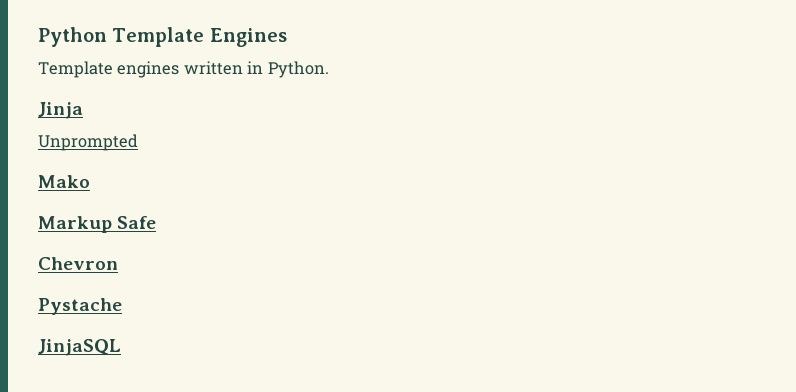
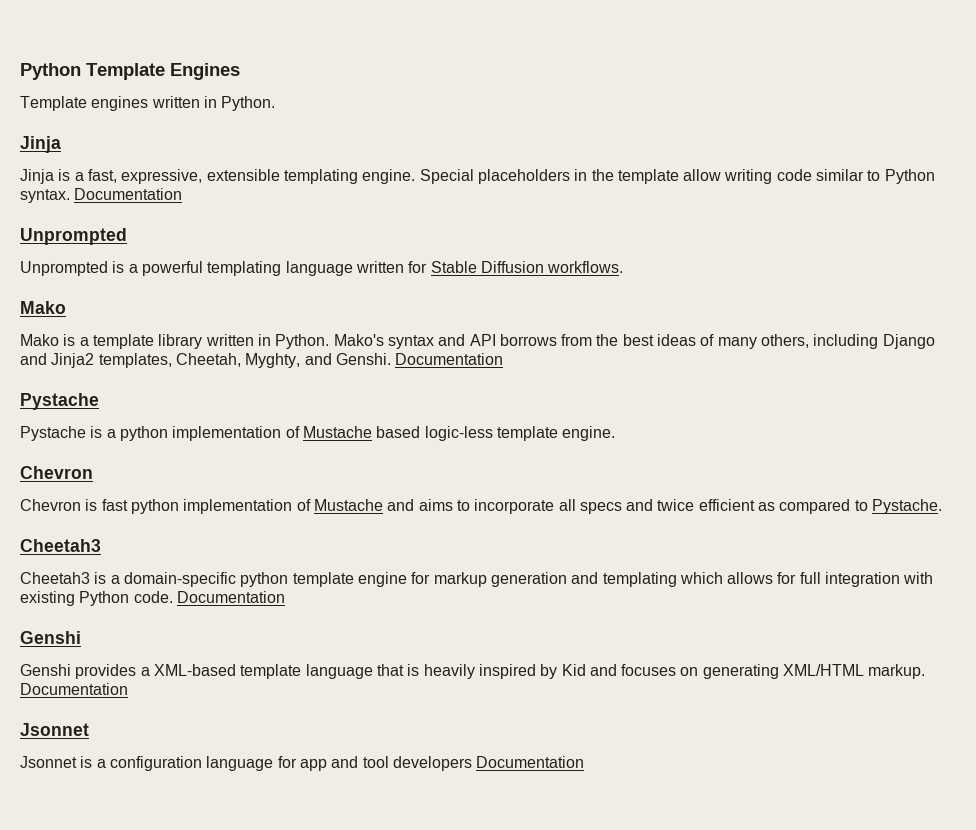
+ Jinja is a fast, expressive, extensible templating engine. Special placeholders in the template allow writing code similar to Python syntax. Documentation
  Unprompted
+ Unprompted is a powerful templating language written for Stable Diffusion workflows.
  Mako
- Markup Safe
+ Mako is a template library written in Python. Mako's syntax and API borrows from the best ideas of many others, including Django and Jinja2 templates, Cheetah, Myghty, and Genshi. Documentation
+ Pystache
+ Pystache is a python implementation of Mustache based logic-less template engine.
  Chevron
- Pystache
- JinjaSQL
+ Chevron is fast python implementation of Mustache and aims to incorporate all specs and twice efficient as compared to Pystache.
+ Cheetah3
+ Cheetah3 is a domain-specific python template engine for markup generation and templating which allows for full integration with existing Python code. Documentation
+ Genshi
+ Genshi provides a XML-based template language that is heavily inspired by Kid and focuses on generating XML/HTML markup. Documentation
+ Jsonnet
+ Jsonnet is a configuration language for app and tool developers Documentation

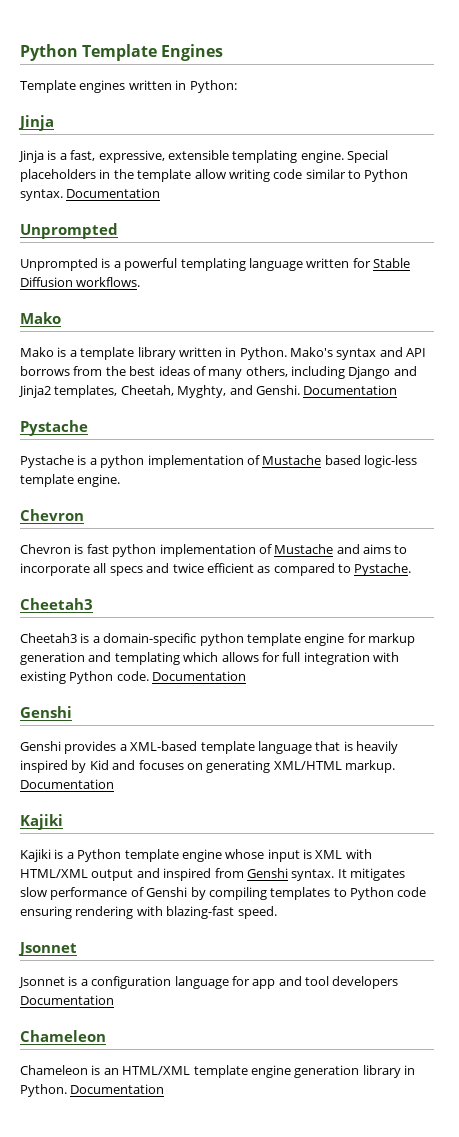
- Template engines written in Python.
+ Template engines written in Python:
  Genshi provides a XML-based template language that is heavily inspired by Kid and focuses on generating XML/HTML markup. Documentation
+ Kajiki
+ Kajiki is a Python template engine whose input is XML with HTML/XML output and inspired from Genshi syntax. It mitigates slow performance of Genshi by compiling templates to Python code ensuring rendering with blazing-fast speed.
  Jsonnet is a configuration language for app and tool developers Documentation
+ Chameleon
+ Chameleon is an HTML/XML template engine generation library in Python. Documentation

